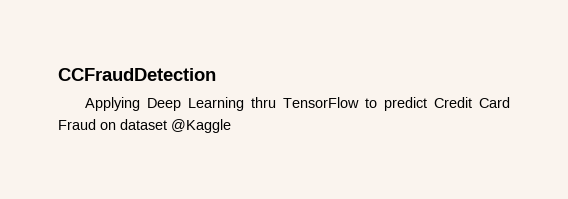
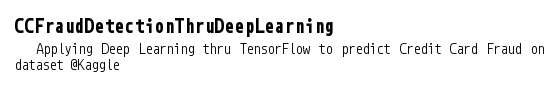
- CCFraudDetection
+ CCFraudDetectionThruDeepLearning

